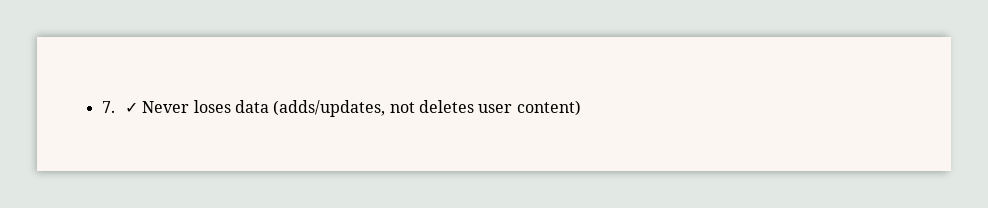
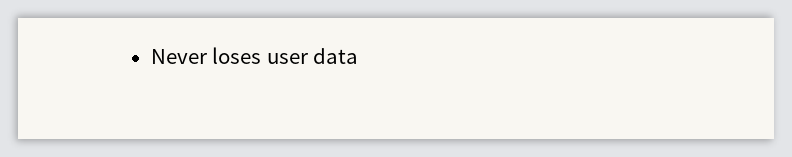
- 7. ✓ Never loses data (adds/updates, not deletes user content)
+ Never loses user data

